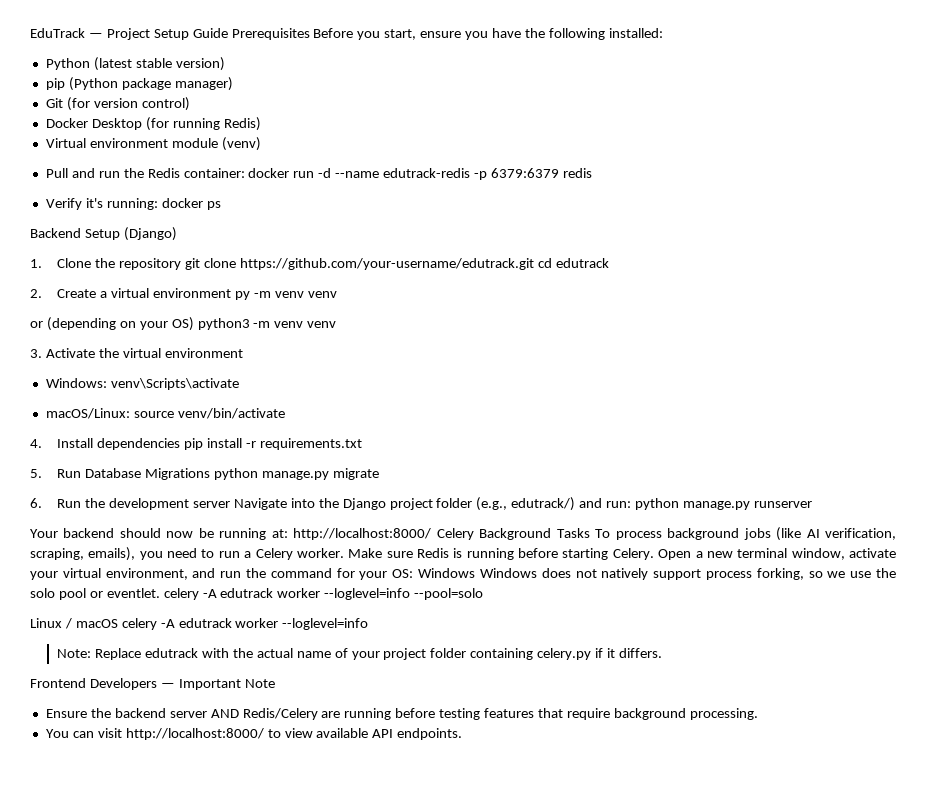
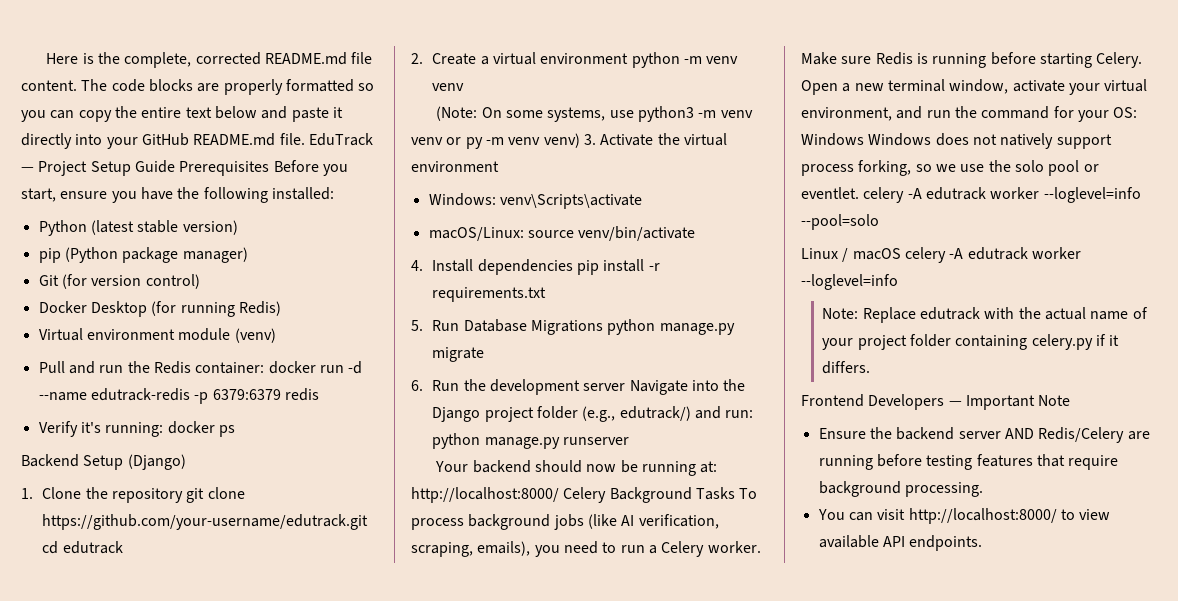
+ Here is the complete, corrected README.md file content. The code blocks are properly formatted so you can copy the entire text below and paste it directly into your GitHub README.md file.
- 2. Create a virtual environment py -m venv venv
- or (depending on your OS) python3 -m venv venv
- 3. Activate the virtual environment
+ 2. Create a virtual environment python -m venv venv
+ (Note: On some systems, use python3 -m venv venv or py -m venv venv) 3. Activate the virtual environment

